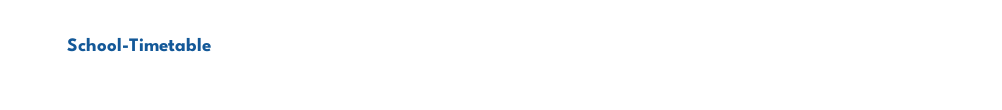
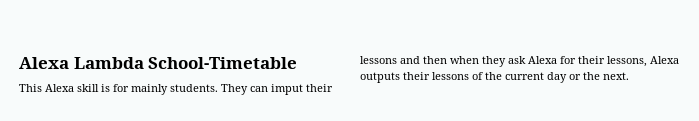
- School-Timetable
+ Alexa Lambda School-Timetable
+ This Alexa skill is for mainly students. They can imput their lessons and then when they ask Alexa for their lessons, Alexa outputs their lessons of the current day or the next.

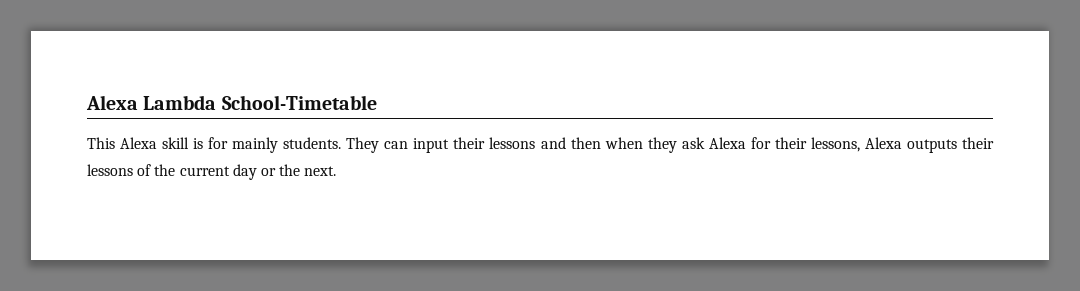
- They can imput their lessons and then when they ask Alexa for their lessons, Alexa outputs their lessons of the current day or the next.
+ They can input their lessons and then when they ask Alexa for their lessons, Alexa outputs their lessons of the current day or the next.

